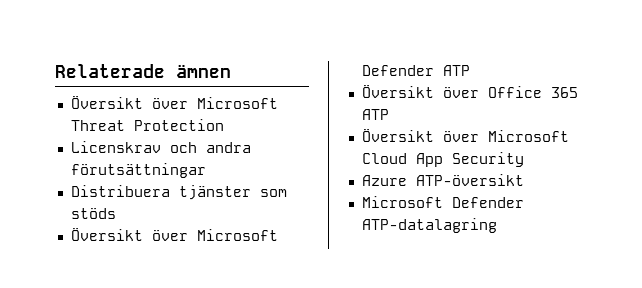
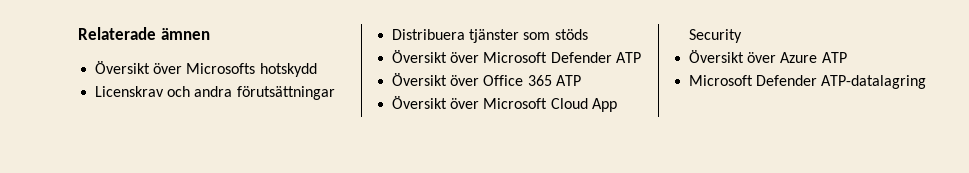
- Översikt över Microsoft Threat Protection
+ Översikt över Microsofts hotskydd
- Azure ATP-översikt
+ Översikt över Azure ATP

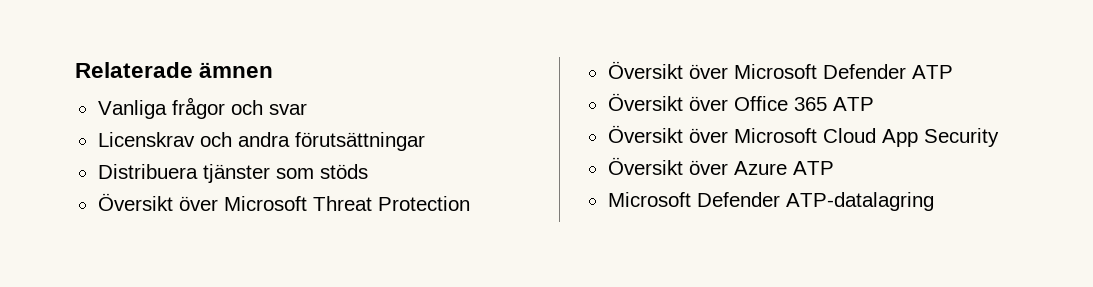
- Översikt över Microsofts hotskydd
+ Vanliga frågor och svar
+ Översikt över Microsoft Threat Protection

